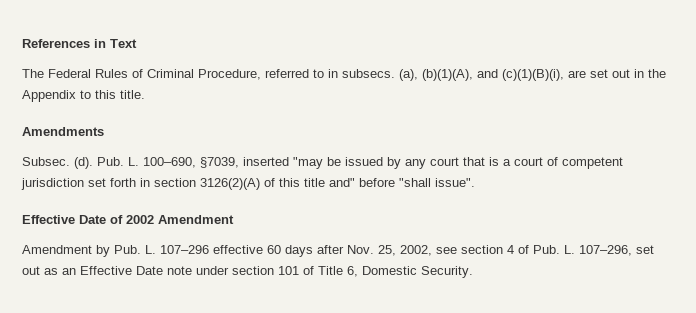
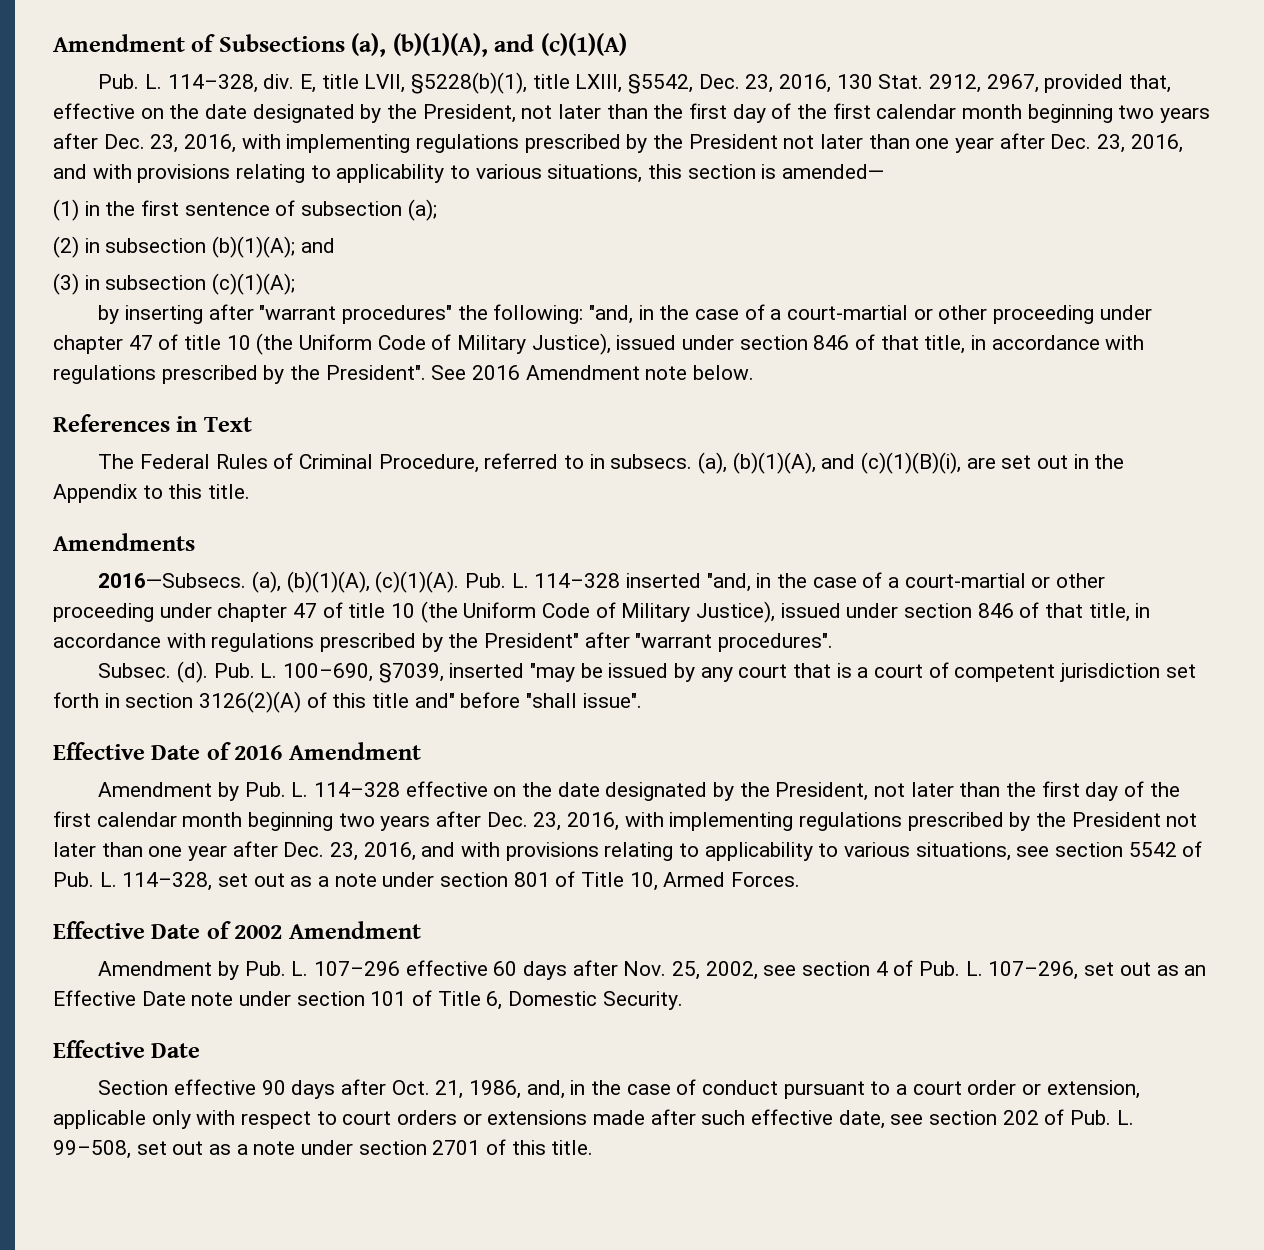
+ Amendment of Subsections (a), (b)(1)(A), and (c)(1)(A)
+ Pub. L. 114–328, div. E, title LVII, §5228(b)(1), title LXIII, §5542, Dec. 23, 2016, 130 Stat. 2912, 2967, provided that, effective on the date designated by the President, not later than the first day of the first calendar month beginning two years after Dec. 23, 2016, with implementing regulations prescribed by the President not later than one year after Dec. 23, 2016, and with provisions relating to applicability to various situations, this section is amended—
+ (1) in the first sentence of subsection (a);
+ (2) in subsection (b)(1)(A); and
+ (3) in subsection (c)(1)(A);
+ by inserting after "warrant procedures" the following: "and, in the case of a court-martial or other proceeding under chapter 47 of title 10 (the Uniform Code of Military Justice), issued under section 846 of that title, in accordance with regulations prescribed by the President". See 2016 Amendment note below.
+ 2016—Subsecs. (a), (b)(1)(A), (c)(1)(A). Pub. L. 114–328 inserted "and, in the case of a court-martial or other proceeding under chapter 47 of title 10 (the Uniform Code of Military Justice), issued under section 846 of that title, in accordance with regulations prescribed by the President" after "warrant procedures".
+ Effective Date of 2016 Amendment
+ Amendment by Pub. L. 114–328 effective on the date designated by the President, not later than the first day of the first calendar month beginning two years after Dec. 23, 2016, with implementing regulations prescribed by the President not later than one year after Dec. 23, 2016, and with provisions relating to applicability to various situations, see section 5542 of Pub. L. 114–328, set out as a note under section 801 of Title 10, Armed Forces.
  Amendment by Pub. L. 107–296 effective 60 days after Nov. 25, 2002, see section 4 of Pub. L. 107–296, set out as an Effective Date note under section 101 of Title 6, Domestic Security.
+ Effective Date
+ Section effective 90 days after Oct. 21, 1986, and, in the case of conduct pursuant to a court order or extension, applicable only with respect to court orders or extensions made after such effective date, see section 202 of Pub. L. 99–508, set out as a note under section 2701 of this title.

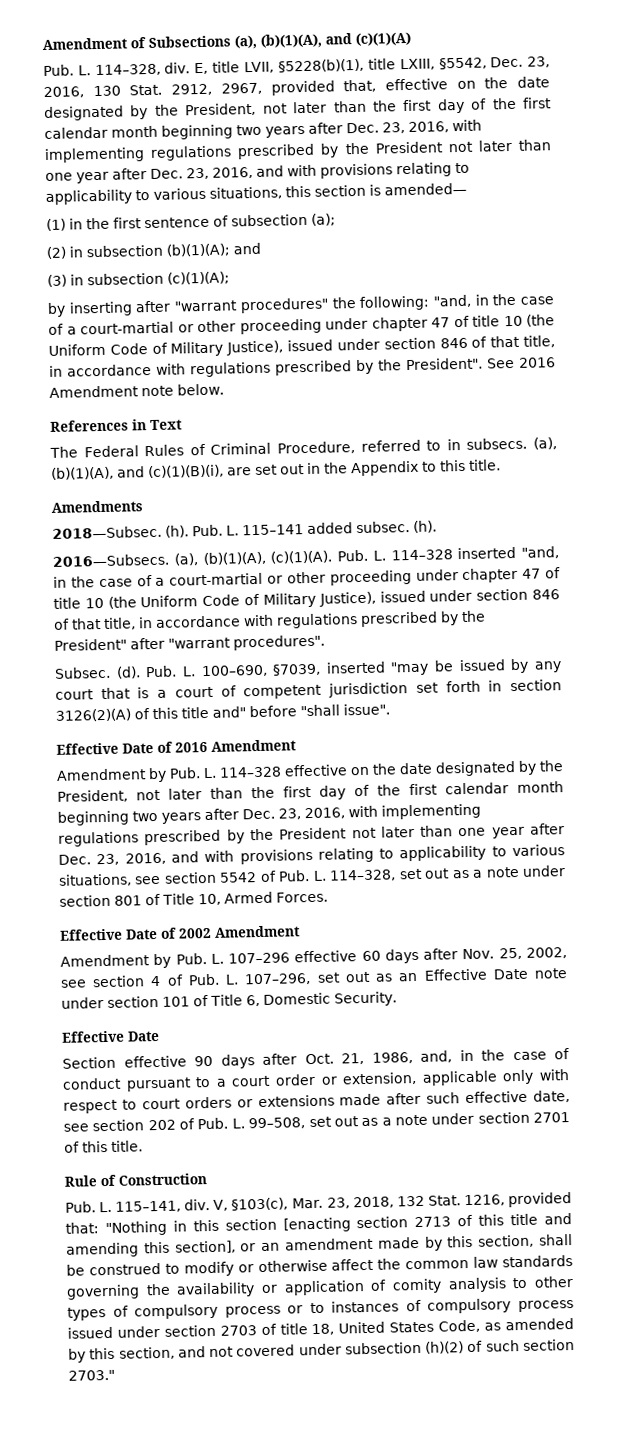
+ 2018—Subsec. (h). Pub. L. 115–141 added subsec. (h).
+ Rule of Construction
+ Pub. L. 115–141, div. V, §103(c), Mar. 23, 2018, 132 Stat. 1216, provided that: "Nothing in this section [enacting section 2713 of this title and amending this section], or an amendment made by this section, shall be construed to modify or otherwise affect the common law standards governing the availability or application of comity analysis to other types of compulsory process or to instances of compulsory process issued under section 2703 of title 18, United States Code, as amended by this section, and not covered under subsection (h)(2) of such section 2703."

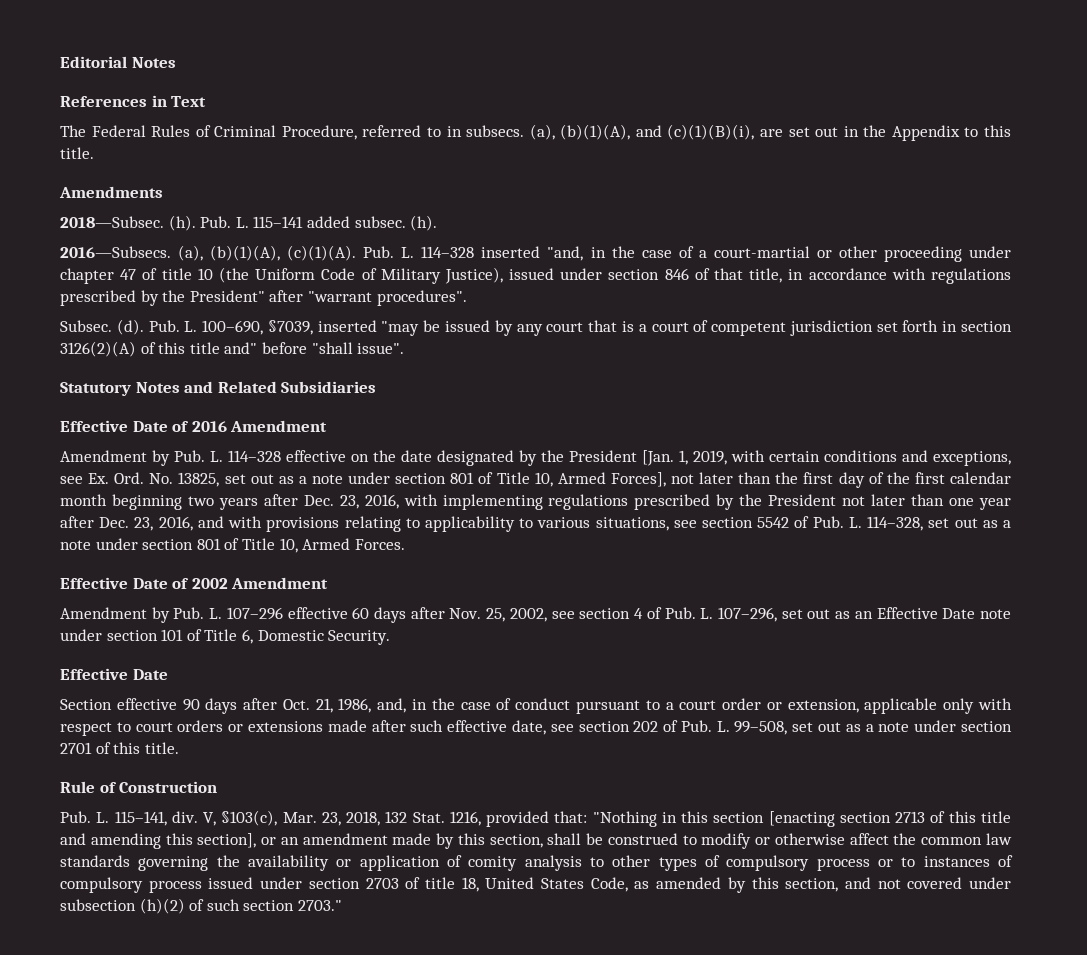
- Amendment of Subsections (a), (b)(1)(A), and (c)(1)(A)
- Pub. L. 114–328, div. E, title LVII, §5228(b)(1), title LXIII, §5542, Dec. 23, 2016, 130 Stat. 2912, 2967, provided that, effective on the date designated by the President, not later than the first day of the first calendar month beginning two years after Dec. 23, 2016, with implementing regulations prescribed by the President not later than one year after Dec. 23, 2016, and with provisions relating to applicability to various situations, this section is amended—
- (1) in the first sentence of subsection (a);
- (2) in subsection (b)(1)(A); and
- (3) in subsection (c)(1)(A);
- by inserting after "warrant procedures" the following: "and, in the case of a court-martial or other proceeding under chapter 47 of title 10 (the Uniform Code of Military Justice), issued under section 846 of that title, in accordance with regulations prescribed by the President". See 2016 Amendment note below.
+ Editorial Notes
+ Statutory Notes and Related Subsidiaries
- Amendment by Pub. L. 114–328 effective on the date designated by the President, not later than the first day of the first calendar month beginning two years after Dec. 23, 2016, with implementing regulations prescribed by the President not later than one year after Dec. 23, 2016, and with provisions relating to applicability to various situations, see section 5542 of Pub. L. 114–328, set out as a note under section 801 of Title 10, Armed Forces.
+ Amendment by Pub. L. 114–328 effective on the date designated by the President [Jan. 1, 2019, with certain conditions and exceptions, see Ex. Ord. No. 13825, set out as a note under section 801 of Title 10, Armed Forces], not later than the first day of the first calendar month beginning two years after Dec. 23, 2016, with implementing regulations prescribed by the President not later than one year after Dec. 23, 2016, and with provisions relating to applicability to various situations, see section 5542 of Pub. L. 114–328, set out as a note under section 801 of Title 10, Armed Forces.

